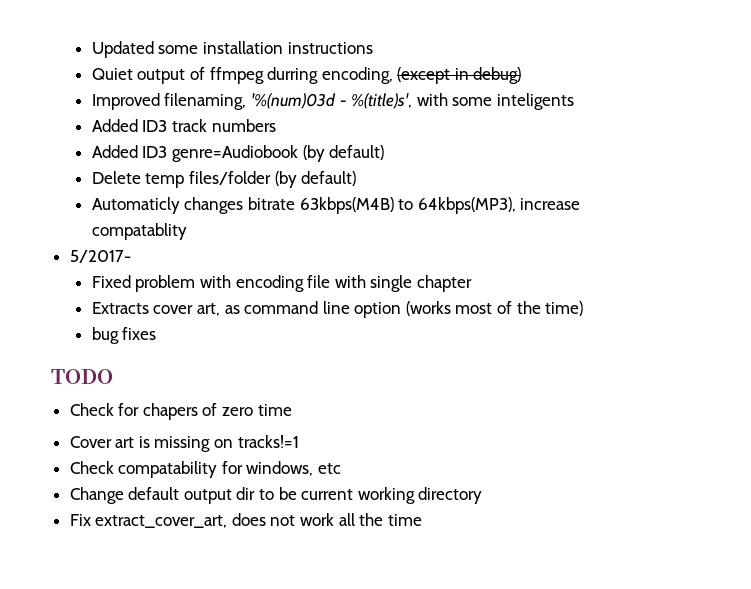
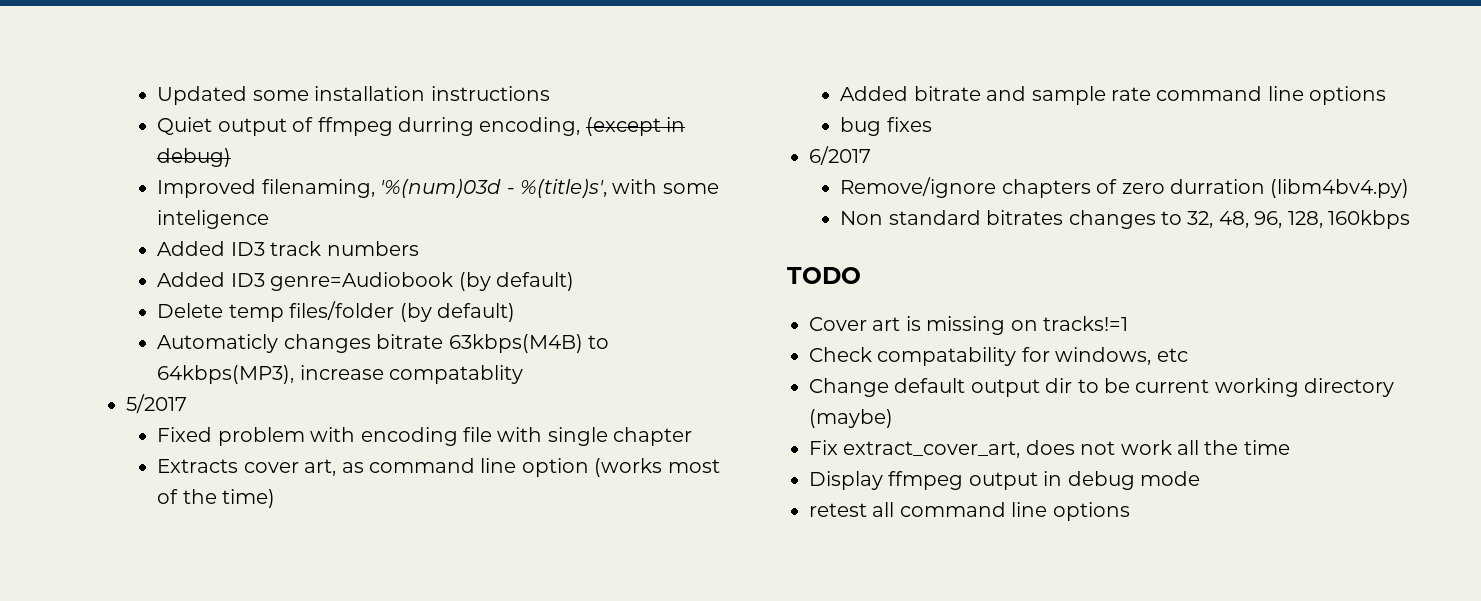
- Improved filenaming, '%(num)03d - %(title)s', with some inteligents
+ Improved filenaming, '%(num)03d - %(title)s', with some inteligence
- 5/2017-
+ 5/2017
+ Added bitrate and sample rate command line options
  bug fixes
+ 6/2017
+ Remove/ignore chapters of zero durration (libm4bv4.py)
+ Non standard bitrates changes to 32, 48, 96, 128, 160kbps
  TODO
- Check for chapers of zero time
- Change default output dir to be current working directory
+ Change default output dir to be current working directory (maybe)
+ Display ffmpeg output in debug mode
+ retest all command line options

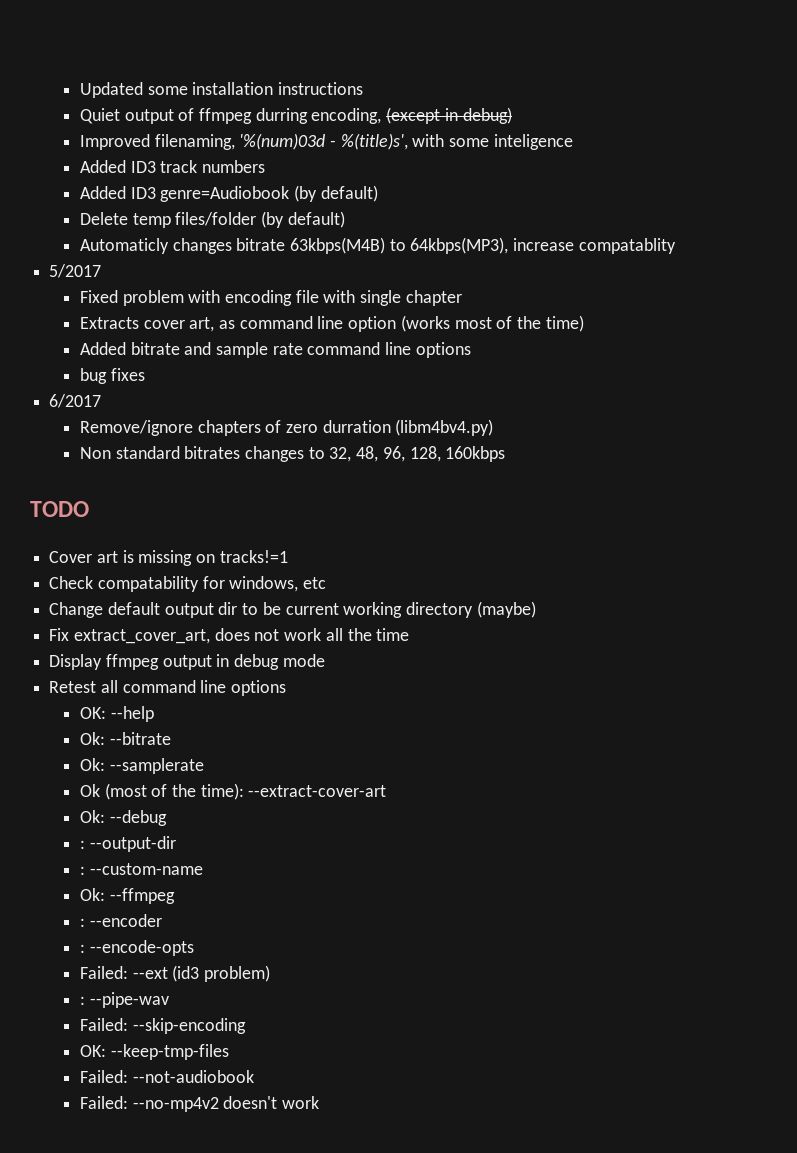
- retest all command line options
+ Retest all command line options
+ OK: --help
+ Ok: --bitrate
+ Ok: --samplerate
+ Ok (most of the time): --extract-cover-art
+ Ok: --debug
+ : --output-dir
+ : --custom-name
+ Ok: --ffmpeg
+ : --encoder
+ : --encode-opts
+ Failed: --ext (id3 problem)
+ : --pipe-wav
+ Failed: --skip-encoding
+ OK: --keep-tmp-files
+ Failed: --not-audiobook
+ Failed: --no-mp4v2 doesn't work

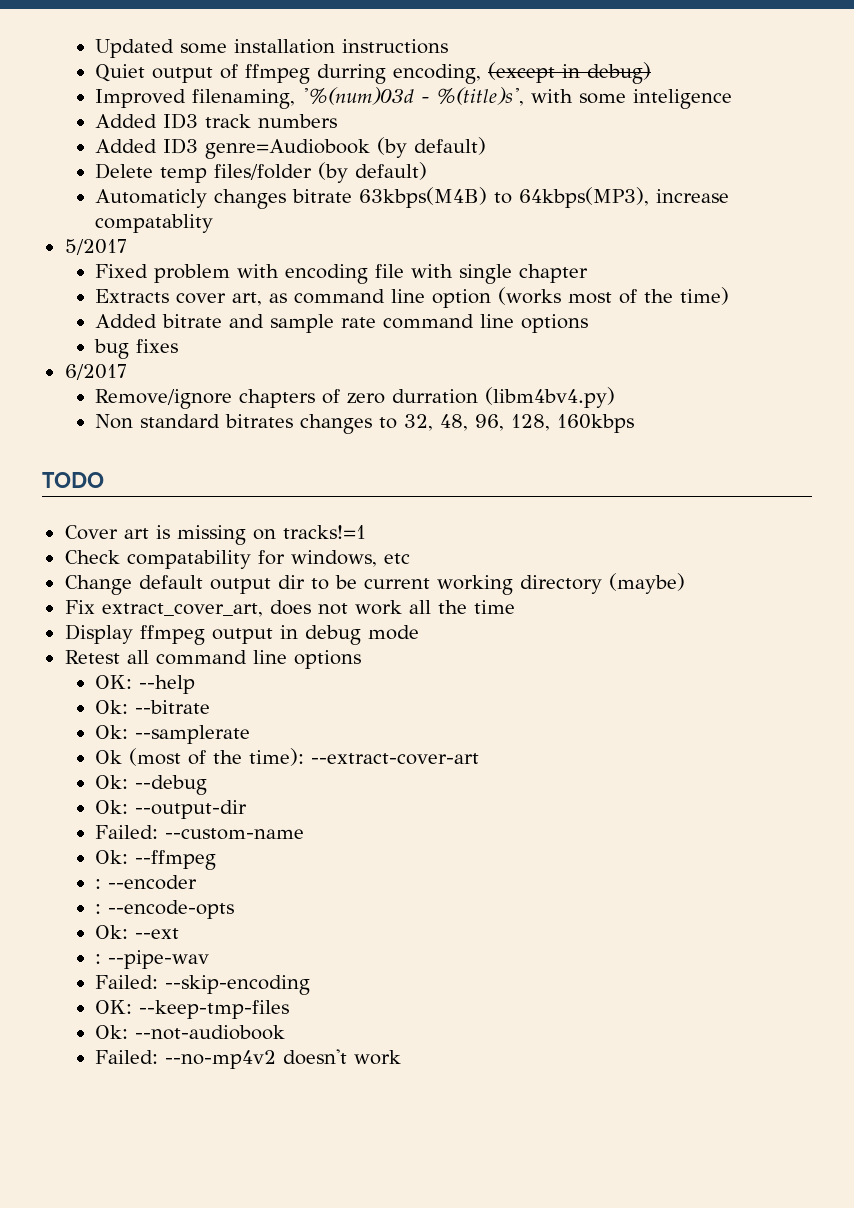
- : --output-dir
+ Ok: --output-dir
- : --custom-name
+ Failed: --custom-name
- Failed: --ext (id3 problem)
+ Ok: --ext
- Failed: --not-audiobook
+ Ok: --not-audiobook

